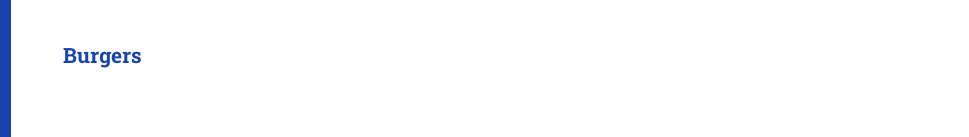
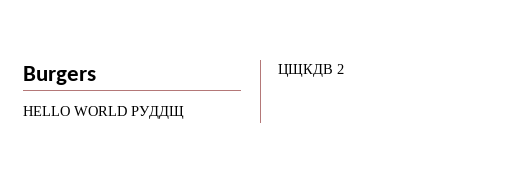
+ HELLO WORLD РУДДЩ ЦЩКДВ 2

